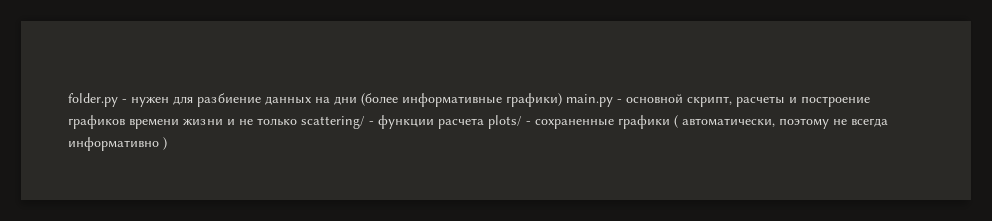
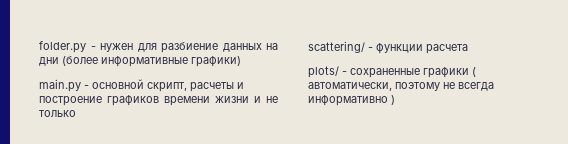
- folder.py - нужен для разбиение данных на дни (более информативные графики) main.py - основной скрипт, расчеты и построение графиков времени жизни и не только scattering/ - функции расчета plots/ - сохраненные графики ( автоматически, поэтому не всегда информативно )
+ folder.py - нужен для разбиение данных на дни (более информативные графики)
+ main.py - основной скрипт, расчеты и построение графиков времени жизни и не только
+ scattering/ - функции расчета
+ plots/ - сохраненные графики ( автоматически, поэтому не всегда информативно )

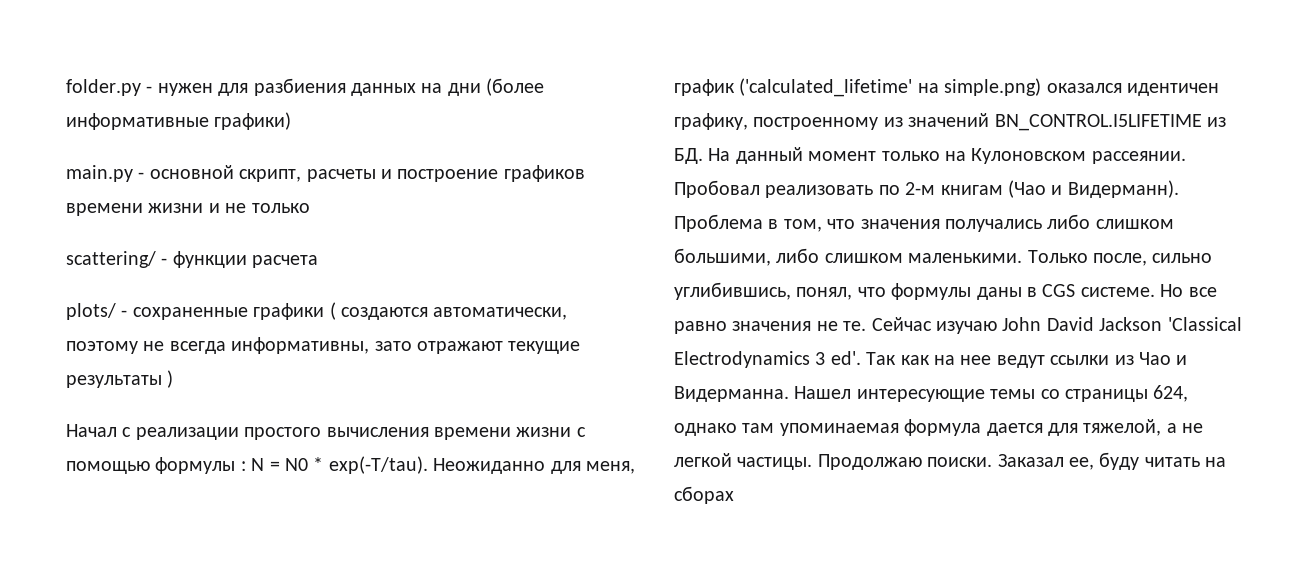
- folder.py - нужен для разбиение данных на дни (более информативные графики)
+ folder.py - нужен для разбиения данных на дни (более информативные графики)
- plots/ - сохраненные графики ( автоматически, поэтому не всегда информативно )
+ plots/ - сохраненные графики ( создаются автоматически, поэтому не всегда информативны, зато отражают текущие результаты )
+ Начал с реализации простого вычисления времени жизни с помощью формулы : N = N0 * exp(-T/tau). Неожиданно для меня, график ('calculated_lifetime' на simple.png) оказался идентичен графику, построенному из значений BN_CONTROL.I5LIFETIME из БД. На данный момент только на Кулоновском рассеянии. Пробовал реализовать по 2-м книгам (Чао и Видерманн). Проблема в том, что значения получались либо слишком большими, либо слишком маленькими. Только после, сильно углибившись, понял, что формулы даны в CGS системе. Но все равно значения не те. Сейчас изучаю John David Jackson 'Classical Electrodynamics 3 ed'. Так как на нее ведут ссылки из Чао и Видерманна. Нашел интересующие темы со страницы 624, однако там упоминаемая формула дается для тяжелой, а не легкой частицы. Продолжаю поиски. Заказал ее, буду читать на сборах

